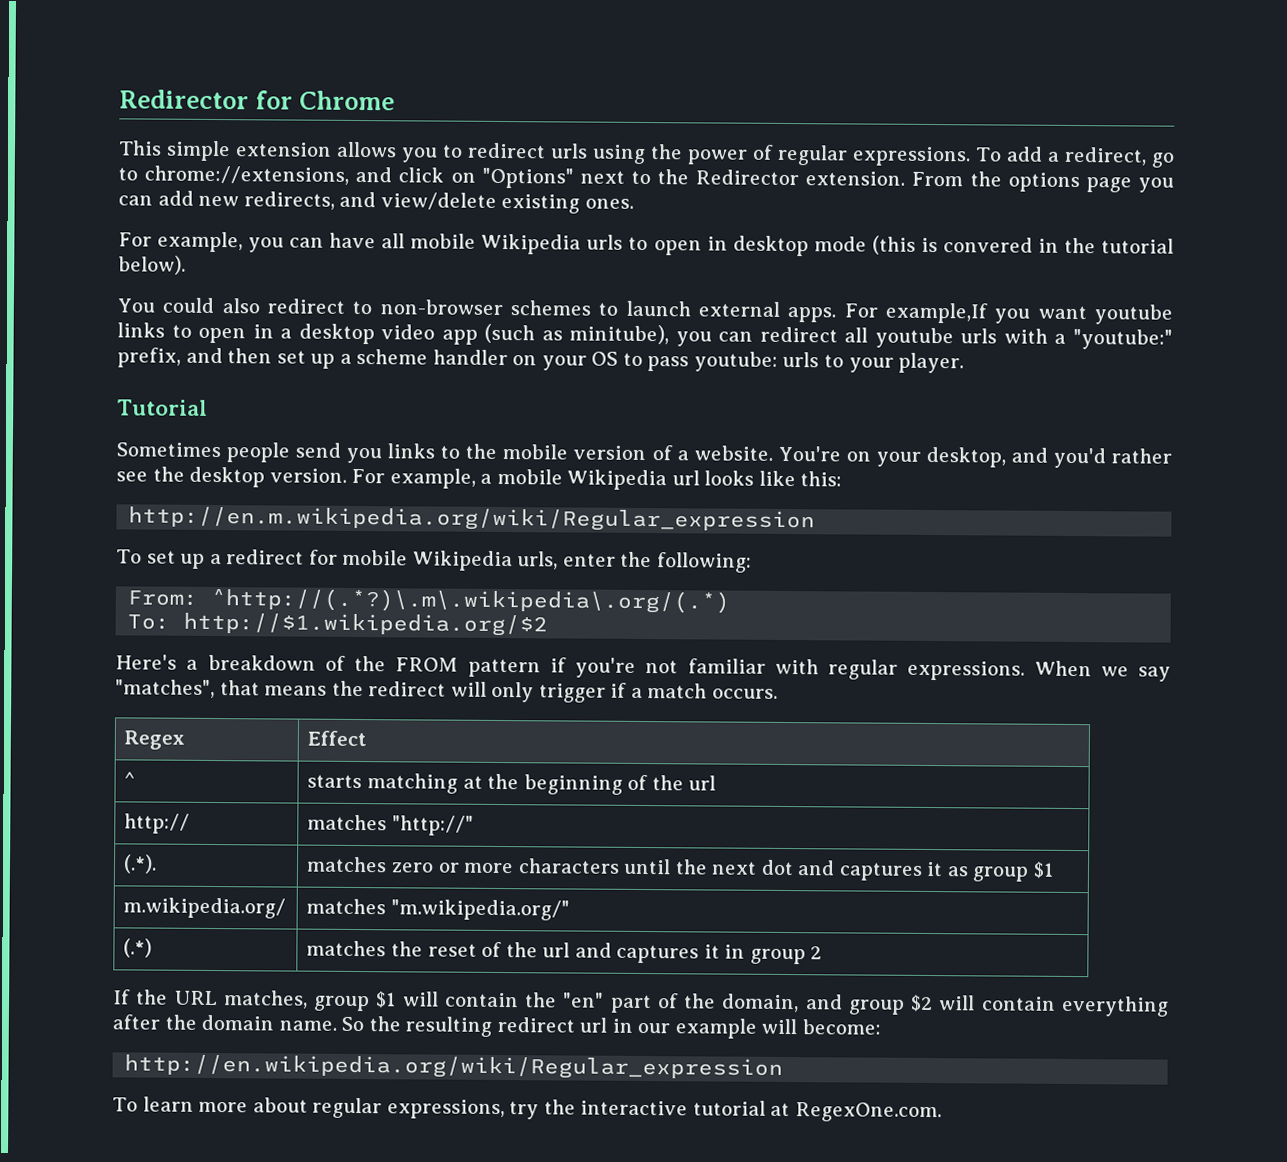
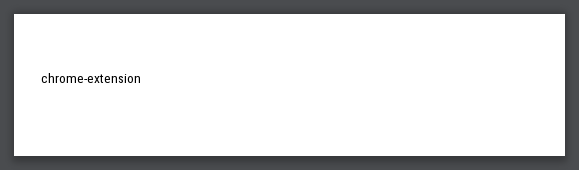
- Redirector for Chrome
- This simple extension allows you to redirect urls using the power of regular expressions. To add a redirect, go to chrome://extensions, and click on "Options" next to the Redirector extension. From the options page you can add new redirects, and view/delete existing ones.
- For example, you can have all mobile Wikipedia urls to open in desktop mode (this is convered in the tutorial below).
- You could also redirect to non-browser schemes to launch external apps. For example,If you want youtube links to open in a desktop video app (such as minitube), you can redirect all youtube urls with a "youtube:" prefix, and then set up a scheme handler on your OS to pass youtube: urls to your player.
- Tutorial
- Sometimes people send you links to the mobile version of a website. You're on your desktop, and you'd rather see the desktop version. For example, a mobile Wikipedia url looks like this:
- http://en.m.wikipedia.org/wiki/Regular_expression
- To set up a redirect for mobile Wikipedia urls, enter the following:
- From: ^http://(.*?)\.m\.wikipedia\.org/(.*)
- To: http://$1.wikipedia.org/$2
- Here's a breakdown of the FROM pattern if you're not familiar with regular expressions. When we say "matches", that means the redirect will only trigger if a match occurs.
- Regex | Effect
- ^ | starts matching at the beginning of the url
- http:// | matches "http://"
- (.*). | matches zero or more characters until the next dot and captures it as group $1
- m.wikipedia.org/ | matches "m.wikipedia.org/"
- (.*) | matches the reset of the url and captures it in group 2
- If the URL matches, group $1 will contain the "en" part of the domain, and group $2 will contain everything after the domain name. So the resulting redirect url in our example will become:
- http://en.wikipedia.org/wiki/Regular_expression
- To learn more about regular expressions, try the interactive tutorial at RegexOne.com.
+ chrome-extension

